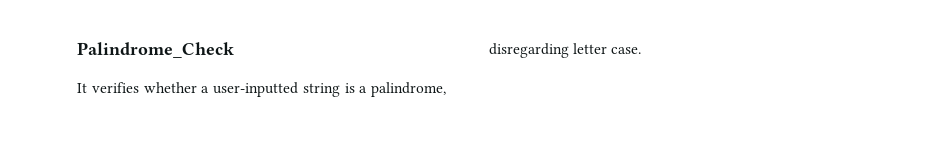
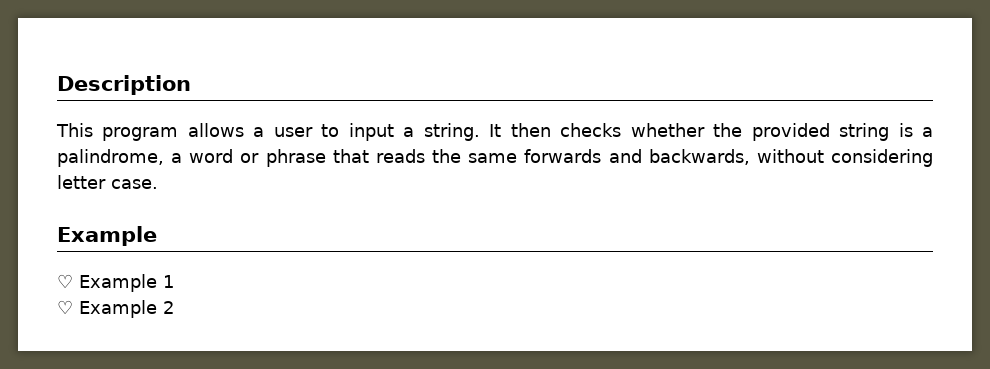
- Palindrome_Check
- It verifies whether a user-inputted string is a palindrome, disregarding letter case.
+ Description
+ This program allows a user to input a string. It then checks whether the provided string is a palindrome, a word or phrase that reads the same forwards and backwards, without considering letter case.
+ Example
+ ♡ Example 1
+ ♡ Example 2

